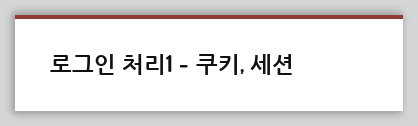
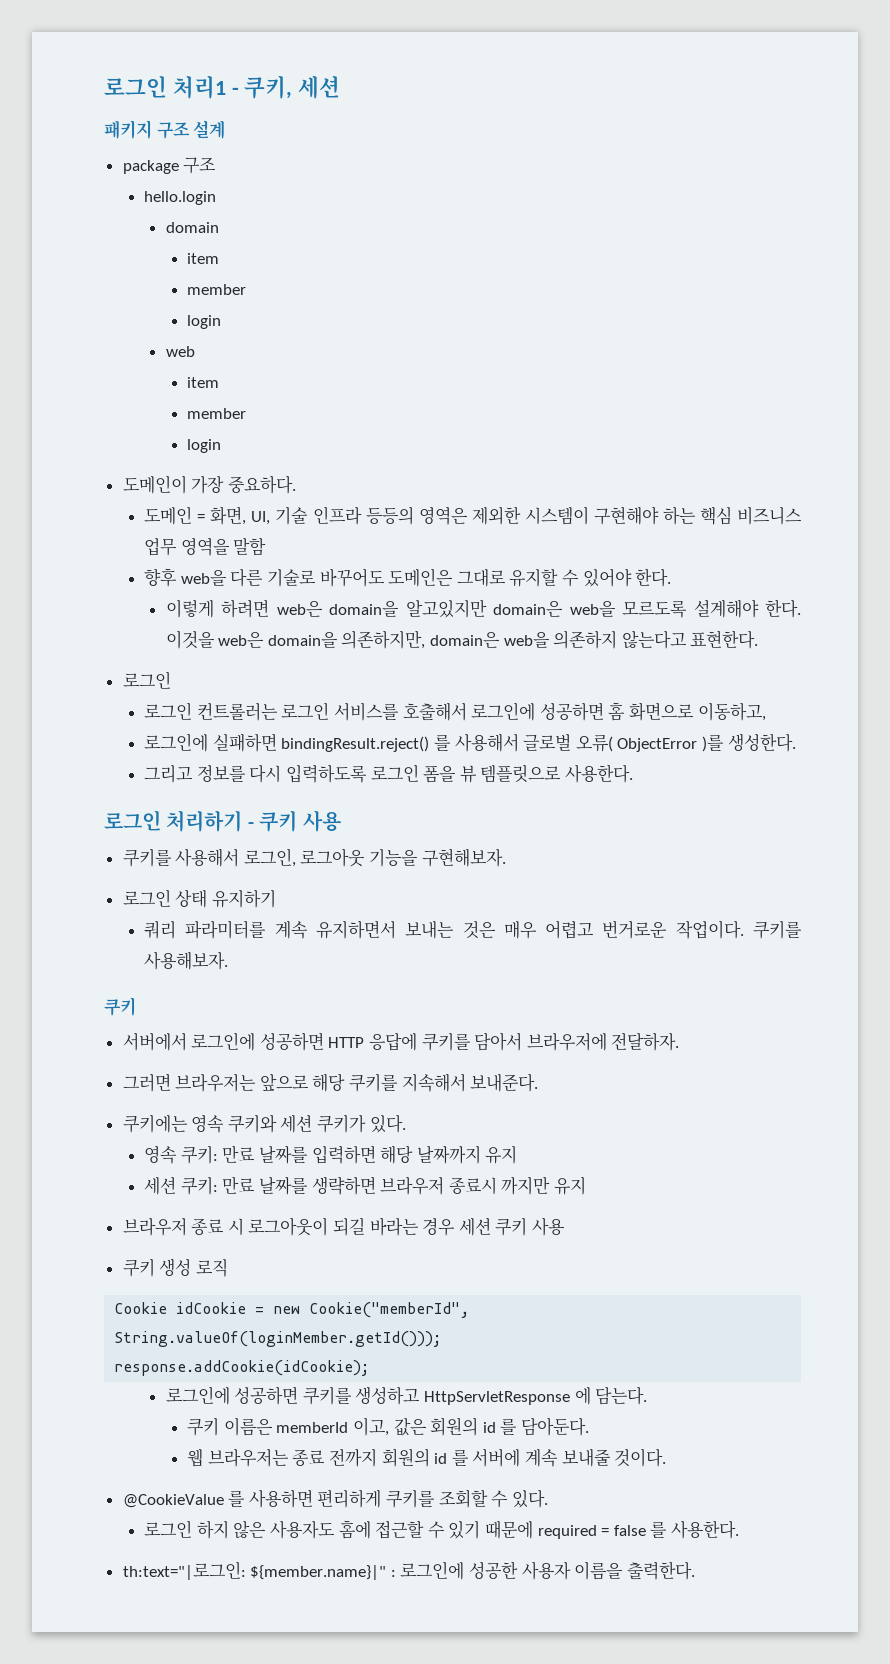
+ 패키지 구조 설계
+ package 구조
+ hello.login
+ domain
+ item
+ member
+ login
+ web
+ item
+ member
+ login
+ 도메인이 가장 중요하다.
+ 도메인 = 화면, UI, 기술 인프라 등등의 영역은 제외한 시스템이 구현해야 하는 핵심 비즈니스 업무 영역을 말함
+ 향후 web을 다른 기술로 바꾸어도 도메인은 그대로 유지할 수 있어야 한다.
+ 이렇게 하려면 web은 domain을 알고있지만 domain은 web을 모르도록 설계해야 한다. 이것을 web은 domain을 의존하지만, domain은 web을 의존하지 않는다고 표현한다.
+ 로그인
+ 로그인 컨트롤러는 로그인 서비스를 호출해서 로그인에 성공하면 홈 화면으로 이동하고,
+ 로그인에 실패하면 bindingResult.reject() 를 사용해서 글로벌 오류( ObjectError )를 생성한다.
+ 그리고 정보를 다시 입력하도록 로그인 폼을 뷰 템플릿으로 사용한다.
+ 로그인 처리하기 - 쿠키 사용
+ 쿠키를 사용해서 로그인, 로그아웃 기능을 구현해보자.
+ 로그인 상태 유지하기
+ 쿼리 파라미터를 계속 유지하면서 보내는 것은 매우 어렵고 번거로운 작업이다. 쿠키를 사용해보자.
+ 쿠키
+ 서버에서 로그인에 성공하면 HTTP 응답에 쿠키를 담아서 브라우저에 전달하자.
+ 그러면 브라우저는 앞으로 해당 쿠키를 지속해서 보내준다.
+ 쿠키에는 영속 쿠키와 세션 쿠키가 있다.
+ 영속 쿠키: 만료 날짜를 입력하면 해당 날짜까지 유지
+ 세션 쿠키: 만료 날짜를 생략하면 브라우저 종료시 까지만 유지
+ 브라우저 종료 시 로그아웃이 되길 바라는 경우 세션 쿠키 사용
+ 쿠키 생성 로직
+ Cookie idCookie = new Cookie("memberId", String.valueOf(loginMember.getId()));
+ response.addCookie(idCookie);
+ 로그인에 성공하면 쿠키를 생성하고 HttpServletResponse 에 담는다.
+ 쿠키 이름은 memberId 이고, 값은 회원의 id 를 담아둔다.
+ 웹 브라우저는 종료 전까지 회원의 id 를 서버에 계속 보내줄 것이다.
+ @CookieValue 를 사용하면 편리하게 쿠키를 조회할 수 있다.
+ 로그인 하지 않은 사용자도 홈에 접근할 수 있기 때문에 required = false 를 사용한다.
+ th:text="|로그인: ${member.name}|" : 로그인에 성공한 사용자 이름을 출력한다.

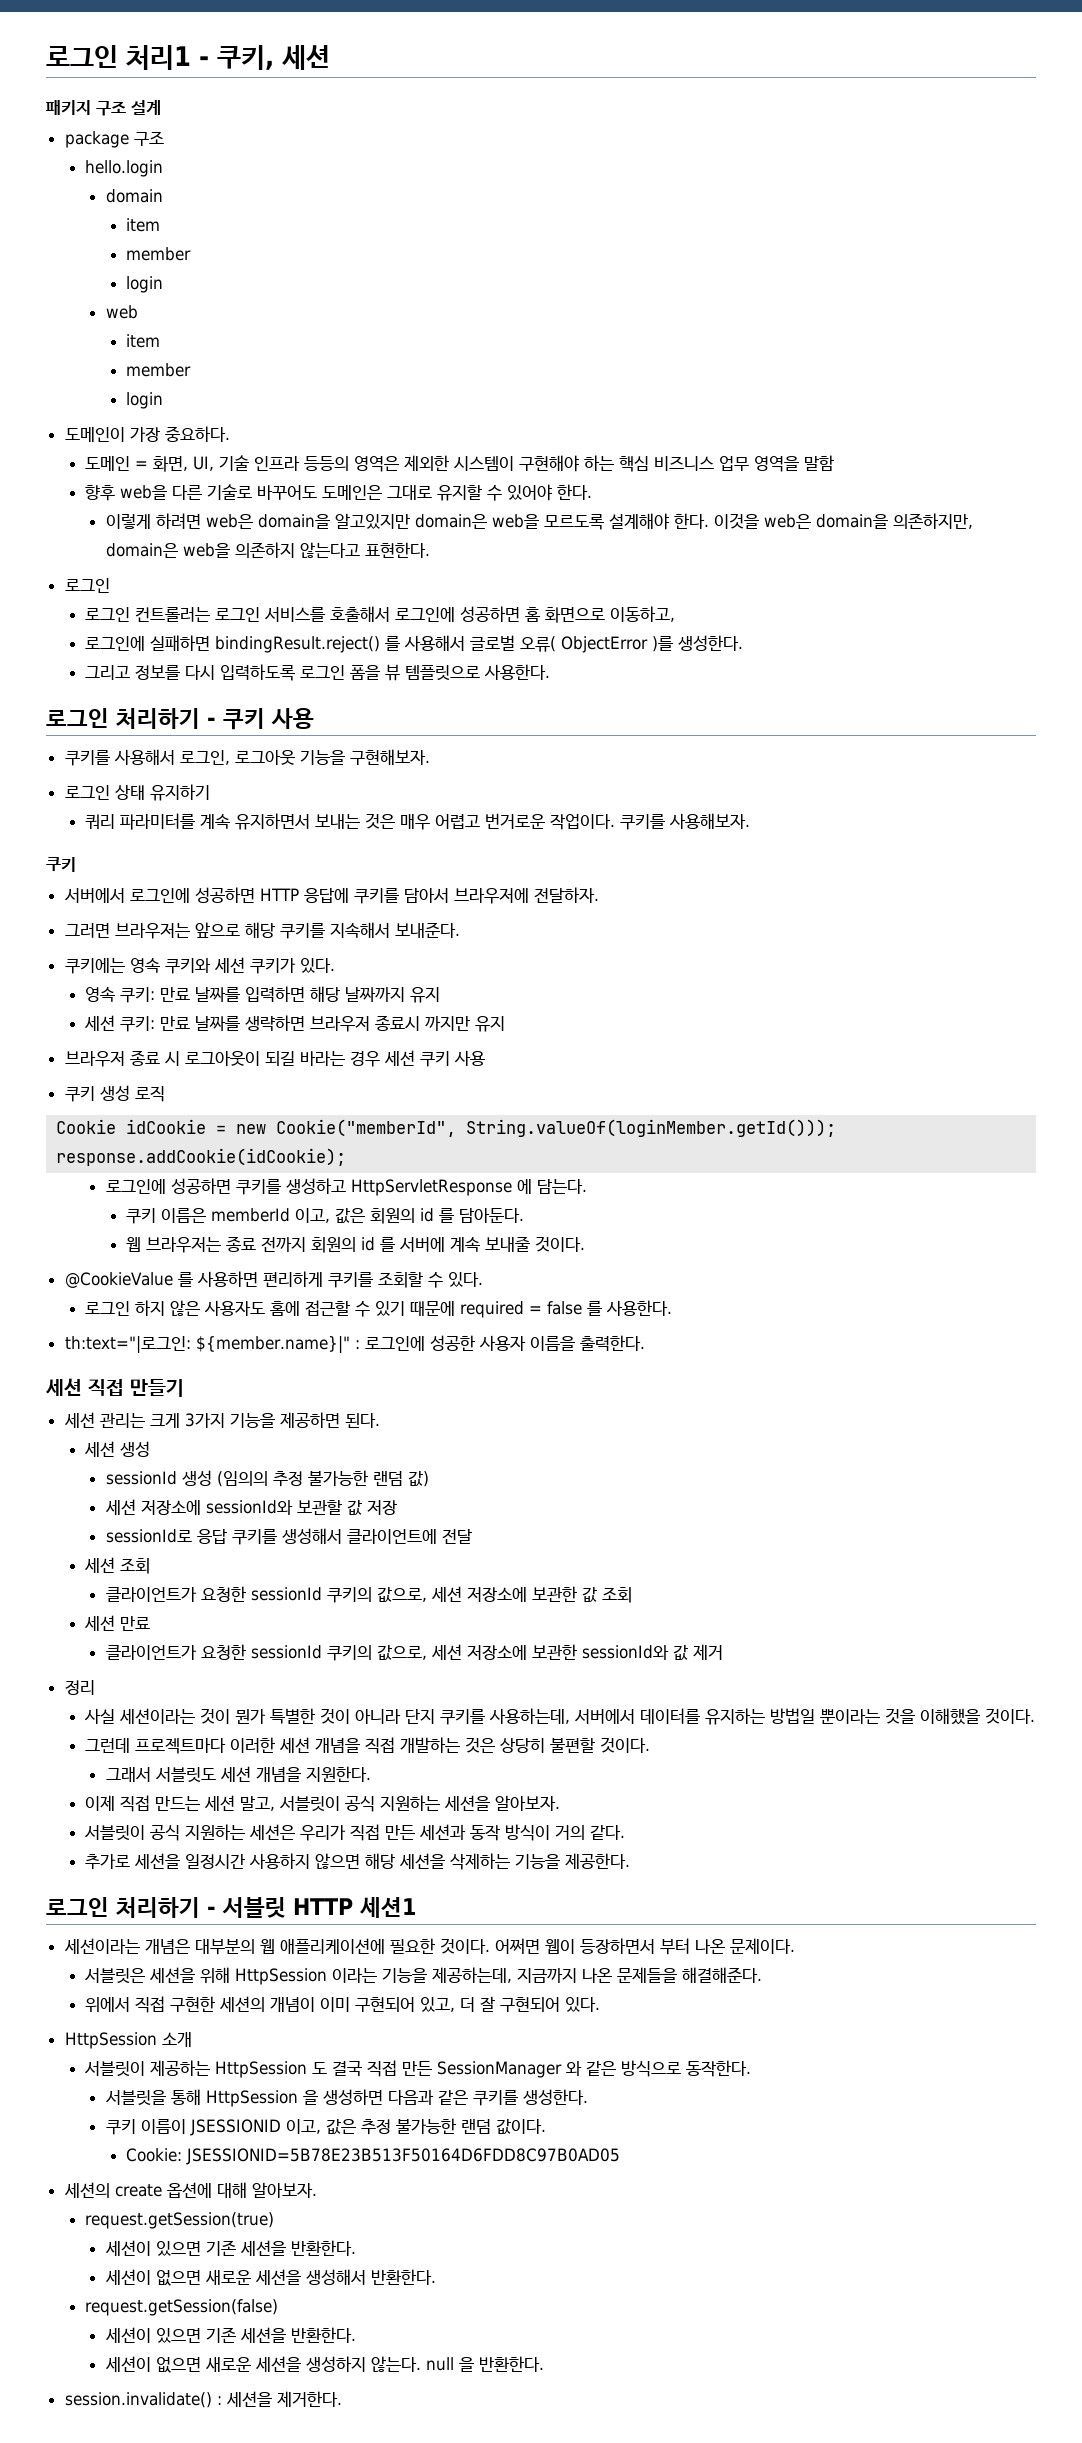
+ 세션 직접 만들기
+ 세션 관리는 크게 3가지 기능을 제공하면 된다.
+ 세션 생성
+ sessionId 생성 (임의의 추정 불가능한 랜덤 값)
+ 세션 저장소에 sessionId와 보관할 값 저장
+ sessionId로 응답 쿠키를 생성해서 클라이언트에 전달
+ 세션 조회
+ 클라이언트가 요청한 sessionId 쿠키의 값으로, 세션 저장소에 보관한 값 조회
+ 세션 만료
+ 클라이언트가 요청한 sessionId 쿠키의 값으로, 세션 저장소에 보관한 sessionId와 값 제거
+ 정리
+ 사실 세션이라는 것이 뭔가 특별한 것이 아니라 단지 쿠키를 사용하는데, 서버에서 데이터를 유지하는 방법일 뿐이라는 것을 이해했을 것이다.
+ 그런데 프로젝트마다 이러한 세션 개념을 직접 개발하는 것은 상당히 불편할 것이다.
+ 그래서 서블릿도 세션 개념을 지원한다.
+ 이제 직접 만드는 세션 말고, 서블릿이 공식 지원하는 세션을 알아보자.
+ 서블릿이 공식 지원하는 세션은 우리가 직접 만든 세션과 동작 방식이 거의 같다.
+ 추가로 세션을 일정시간 사용하지 않으면 해당 세션을 삭제하는 기능을 제공한다.
+ 로그인 처리하기 - 서블릿 HTTP 세션1
+ 세션이라는 개념은 대부분의 웹 애플리케이션에 필요한 것이다. 어쩌면 웹이 등장하면서 부터 나온 문제이다.
+ 서블릿은 세션을 위해 HttpSession 이라는 기능을 제공하는데, 지금까지 나온 문제들을 해결해준다.
+ 위에서 직접 구현한 세션의 개념이 이미 구현되어 있고, 더 잘 구현되어 있다.
+ HttpSession 소개
+ 서블릿이 제공하는 HttpSession 도 결국 직접 만든 SessionManager 와 같은 방식으로 동작한다.
+ 서블릿을 통해 HttpSession 을 생성하면 다음과 같은 쿠키를 생성한다.
+ 쿠키 이름이 JSESSIONID 이고, 값은 추정 불가능한 랜덤 값이다.
+ Cookie: JSESSIONID=5B78E23B513F50164D6FDD8C97B0AD05
+ 세션의 create 옵션에 대해 알아보자.
+ request.getSession(true)
+ 세션이 있으면 기존 세션을 반환한다.
+ 세션이 없으면 새로운 세션을 생성해서 반환한다.
+ request.getSession(false)
+ 세션이 있으면 기존 세션을 반환한다.
+ 세션이 없으면 새로운 세션을 생성하지 않는다. null 을 반환한다.
+ session.invalidate() : 세션을 제거한다.

